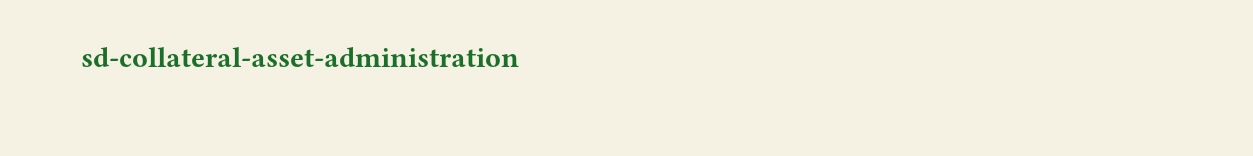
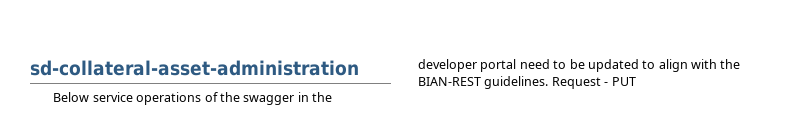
+ Below service operations of the swagger in the developer portal need to be updated to align with the BIAN-REST guidelines. Request - PUT

